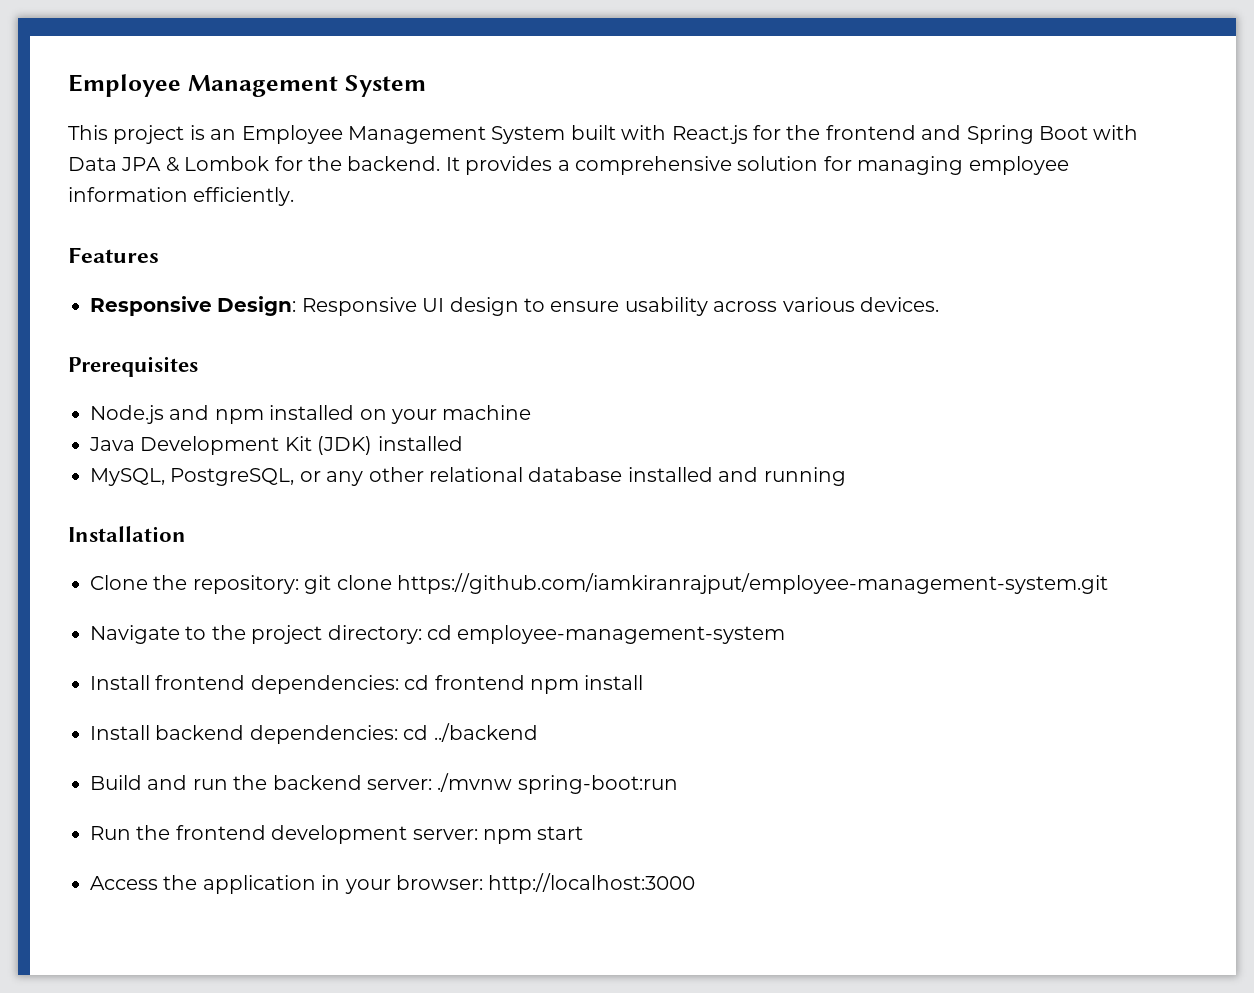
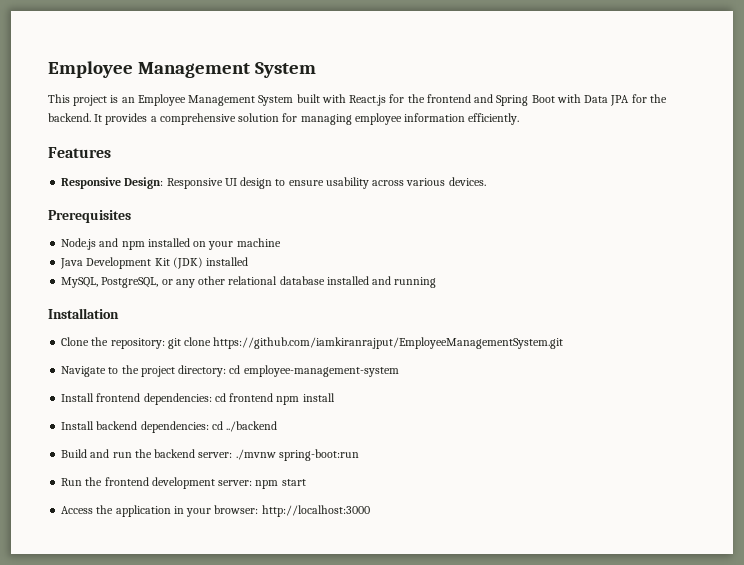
- This project is an Employee Management System built with React.js for the frontend and Spring Boot with Data JPA & Lombok for the backend.
+ This project is an Employee Management System built with React.js for the frontend and Spring Boot with Data JPA for the backend.
- Clone the repository: git clone https://github.com/iamkiranrajput/employee-management-system.git
+ Clone the repository: git clone https://github.com/iamkiranrajput/EmployeeManagementSystem.git

